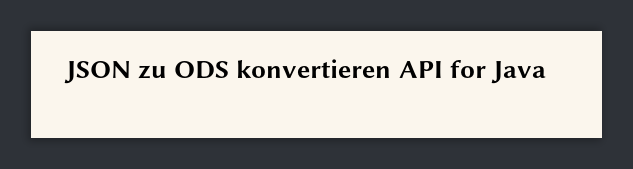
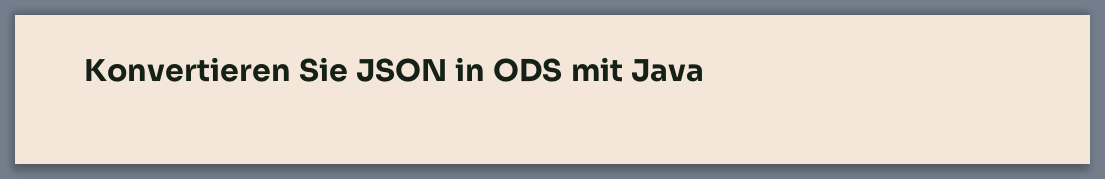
- JSON zu ODS konvertieren API for Java
+ Konvertieren Sie JSON in ODS mit Java

